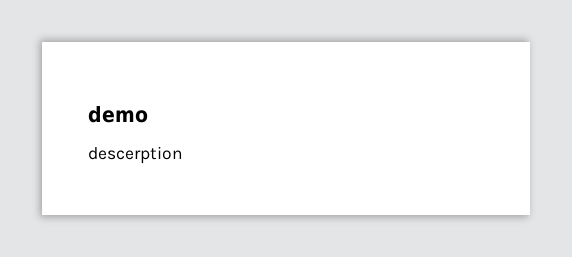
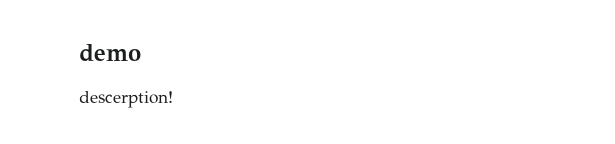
- descerption
+ descerption!

